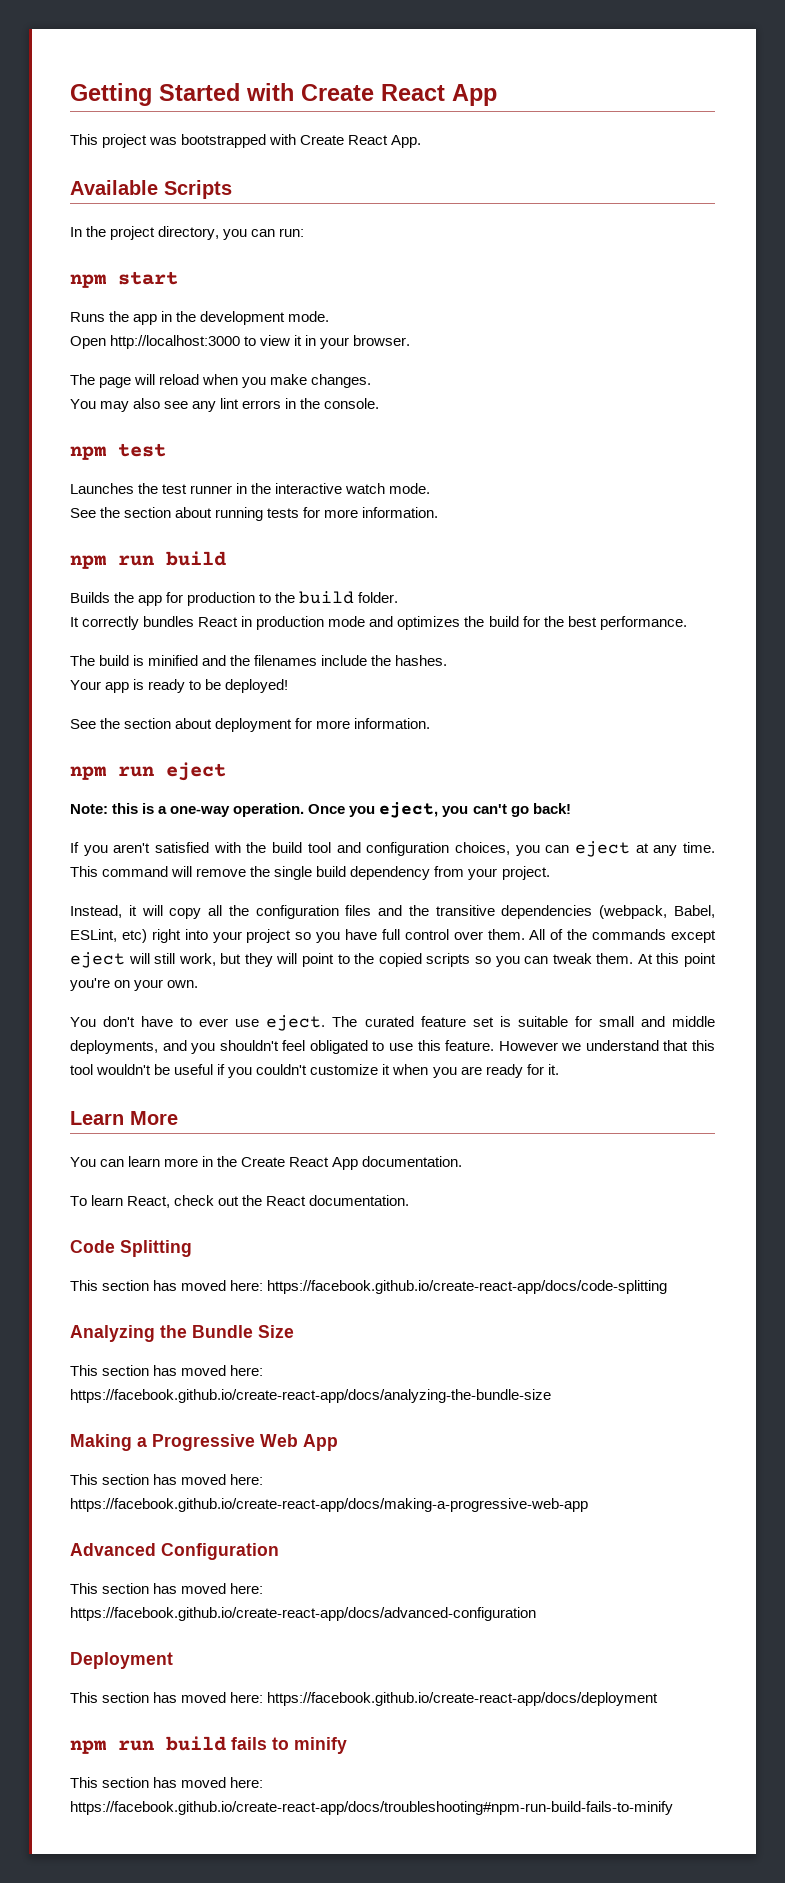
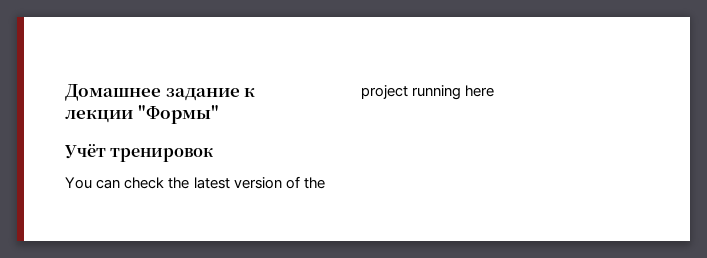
- Getting Started with Create React App
- This project was bootstrapped with Create React App.
- Available Scripts
- In the project directory, you can run:
- npm start
- Runs the app in the development mode.
- Open http://localhost:3000 to view it in your browser.
- The page will reload when you make changes.
- You may also see any lint errors in the console.
- npm test
- Launches the test runner in the interactive watch mode.
- See the section about running tests for more information.
- npm run build
- Builds the app for production to the build folder.
- It correctly bundles React in production mode and optimizes the build for the best performance.
- The build is minified and the filenames include the hashes.
- Your app is ready to be deployed!
- See the section about deployment for more information.
- npm run eject
- Note: this is a one-way operation. Once you eject, you can't go back!
- If you aren't satisfied with the build tool and configuration choices, you can eject at any time. This command will remove the single build dependency from your project.
- Instead, it will copy all the configuration files and the transitive dependencies (webpack, Babel, ESLint, etc) right into your project so you have full control over them. All of the commands except eject will still work, but they will point to the copied scripts so you can tweak them. At this point you're on your own.
- You don't have to ever use eject. The curated feature set is suitable for small and middle deployments, and you shouldn't feel obligated to use this feature. However we understand that this tool wouldn't be useful if you couldn't customize it when you are ready for it.
- Learn More
- You can learn more in the Create React App documentation.
- To learn React, check out the React documentation.
- Code Splitting
- This section has moved here: https://facebook.github.io/create-react-app/docs/code-splitting
- Analyzing the Bundle Size
- This section has moved here: https://facebook.github.io/create-react-app/docs/analyzing-the-bundle-size
- Making a Progressive Web App
- This section has moved here: https://facebook.github.io/create-react-app/docs/making-a-progressive-web-app
- Advanced Configuration
- This section has moved here: https://facebook.github.io/create-react-app/docs/advanced-configuration
- Deployment
- This section has moved here: https://facebook.github.io/create-react-app/docs/deployment
- npm run build fails to minify
- This section has moved here: https://facebook.github.io/create-react-app/docs/troubleshooting#npm-run-build-fails-to-minify
+ Домашнее задание к лекции "Формы"
+ Учёт тренировок
+ You can check the latest version of the project running here

